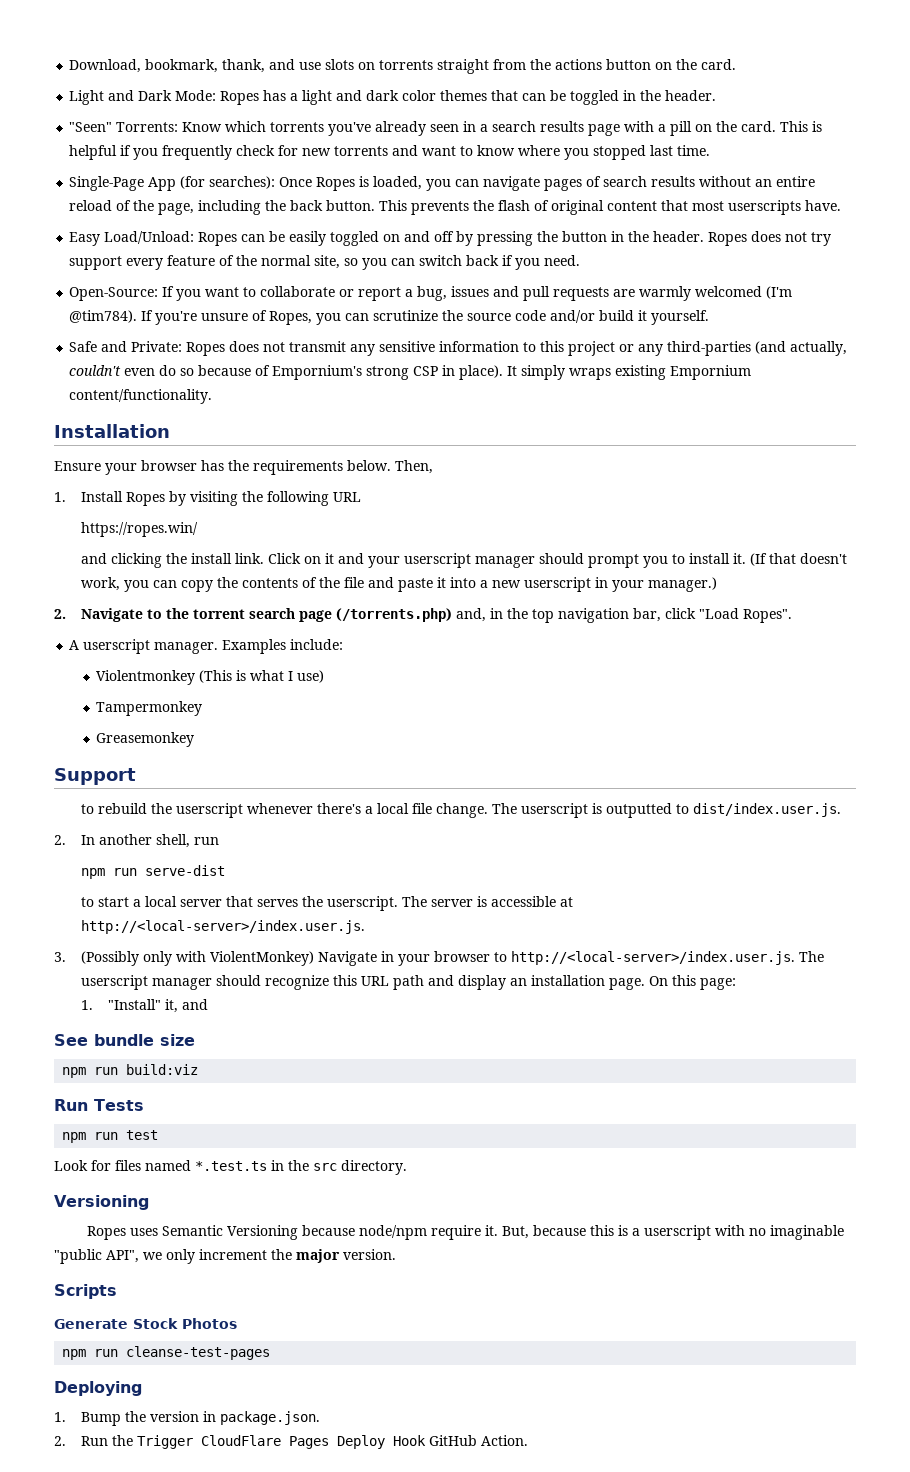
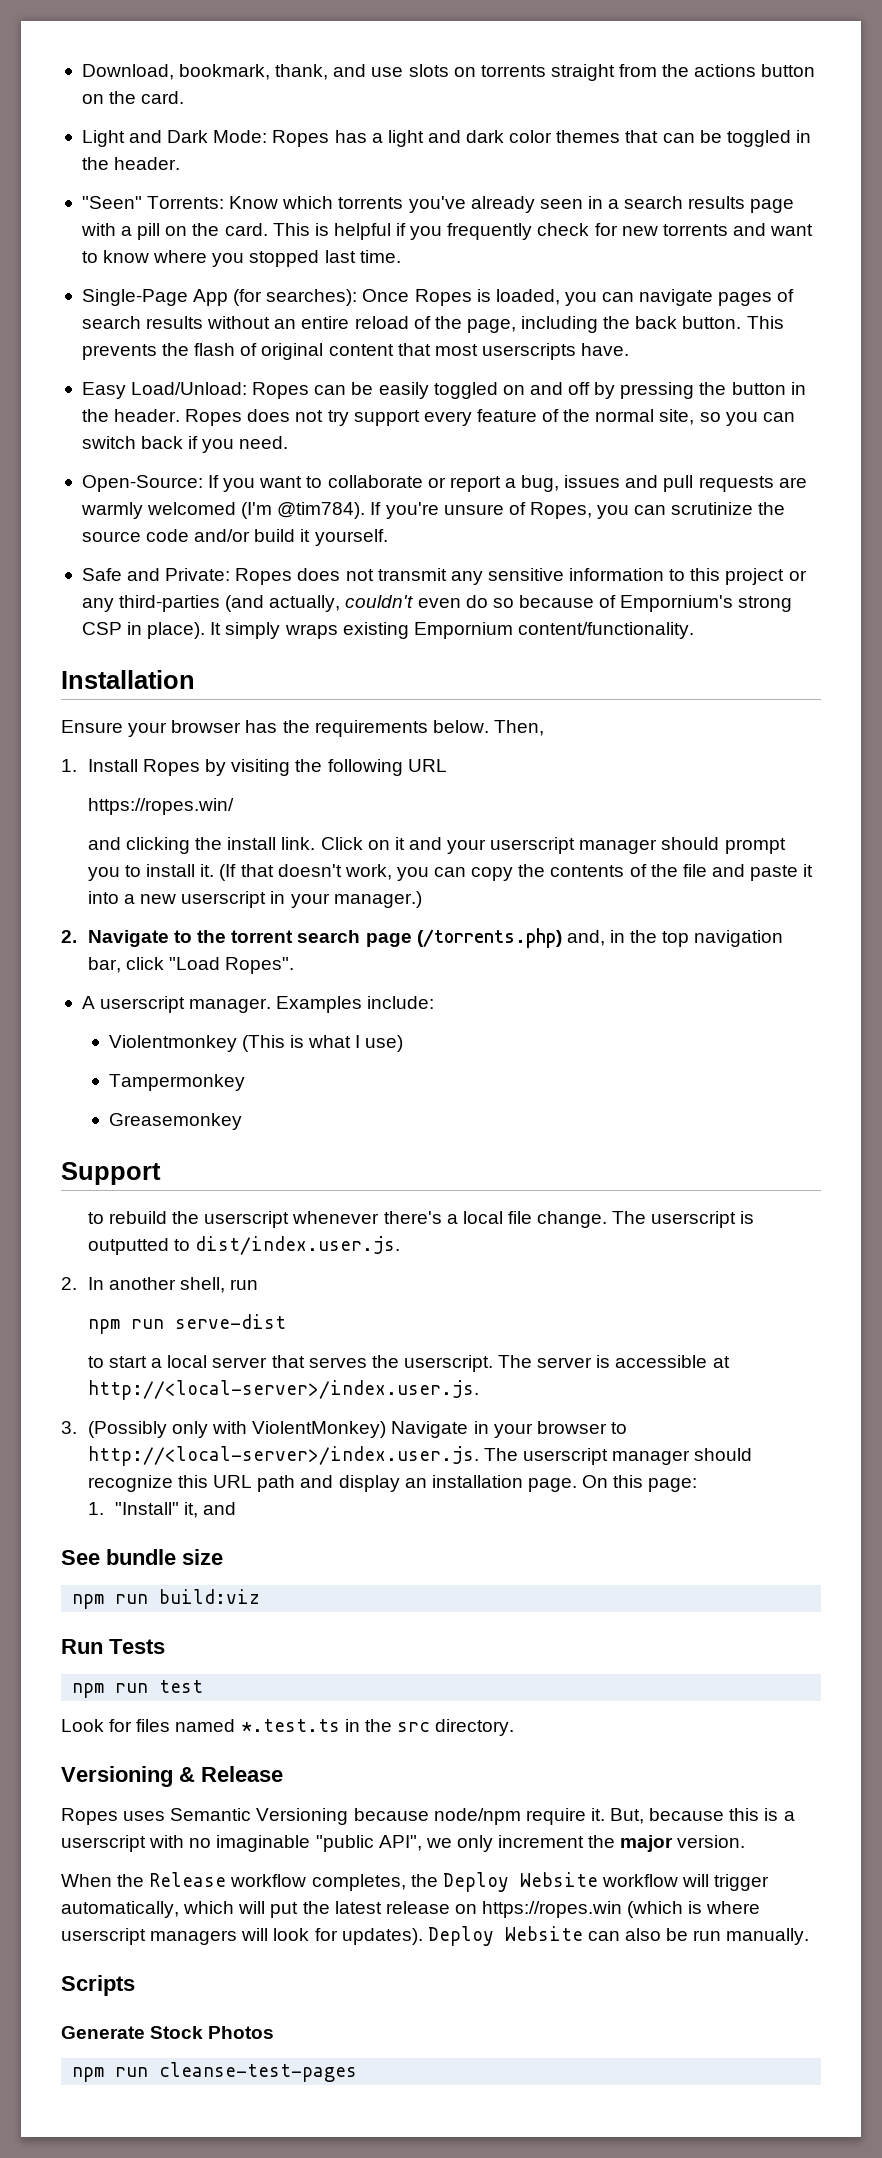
  Look for files named *.test.ts in the src directory.
- Versioning
+ Versioning & Release
+ When the Release workflow completes, the Deploy Website workflow will trigger automatically, which will put the latest release on https://ropes.win (which is where userscript managers will look for updates). Deploy Website can also be run manually.
- Deploying
- 1. Bump the version in package.json.
- 2. Run the Trigger CloudFlare Pages Deploy Hook GitHub Action.

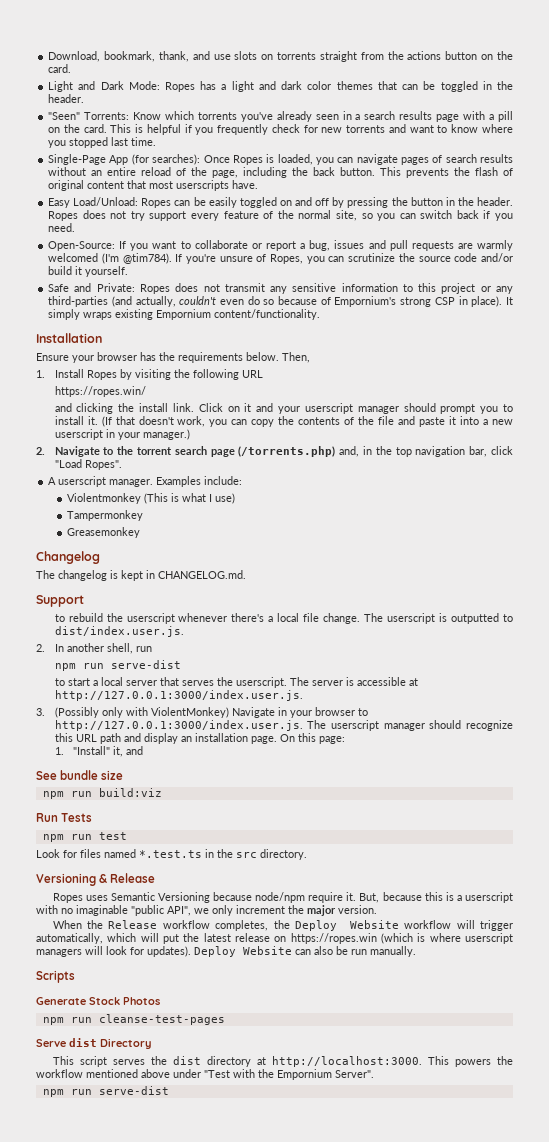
+ Changelog
+ The changelog is kept in CHANGELOG.md.
- The server is accessible at http://<local-server>/index.user.js.
+ The server is accessible at http://127.0.0.1:3000/index.user.js.
- 3. (Possibly only with ViolentMonkey) Navigate in your browser to http://<local-server>/index.user.js. The userscript manager should recognize this URL path and display an installation page.
+ 3. (Possibly only with ViolentMonkey) Navigate in your browser to http://127.0.0.1:3000/index.user.js. The userscript manager should recognize this URL path and display an installation page.
+ Serve dist Directory
+ This script serves the dist directory at http://localhost:3000. This powers the workflow mentioned above under "Test with the Empornium Server".
+ npm run serve-dist

